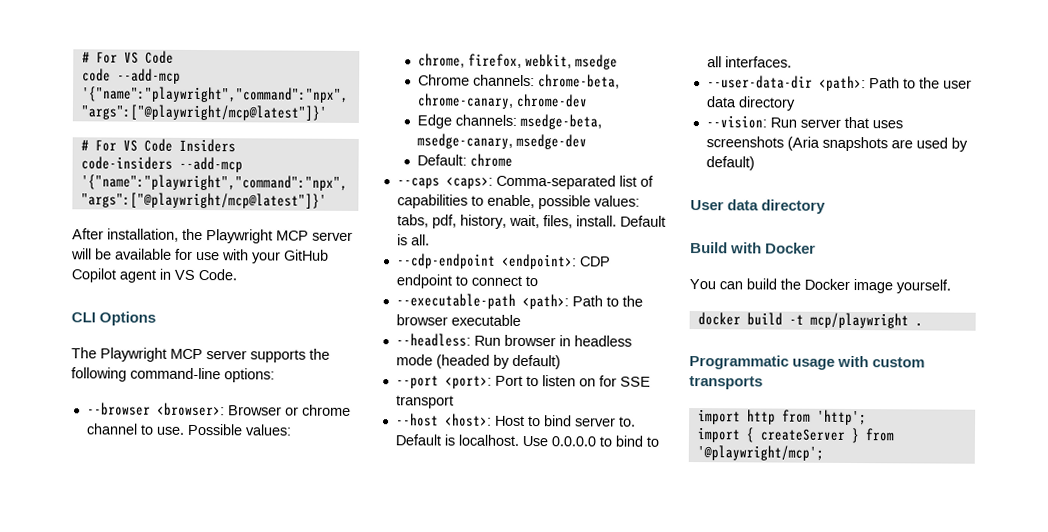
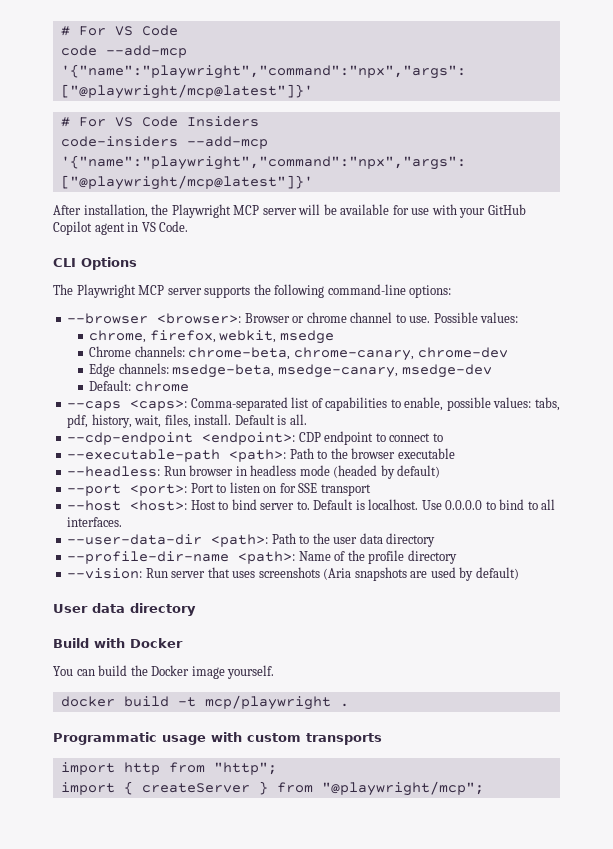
+ --profile-dir-name <path>: Name of the profile directory
- import http from 'http';
+ import http from "http";
- import { createServer } from '@playwright/mcp';
+ import { createServer } from "@playwright/mcp";

